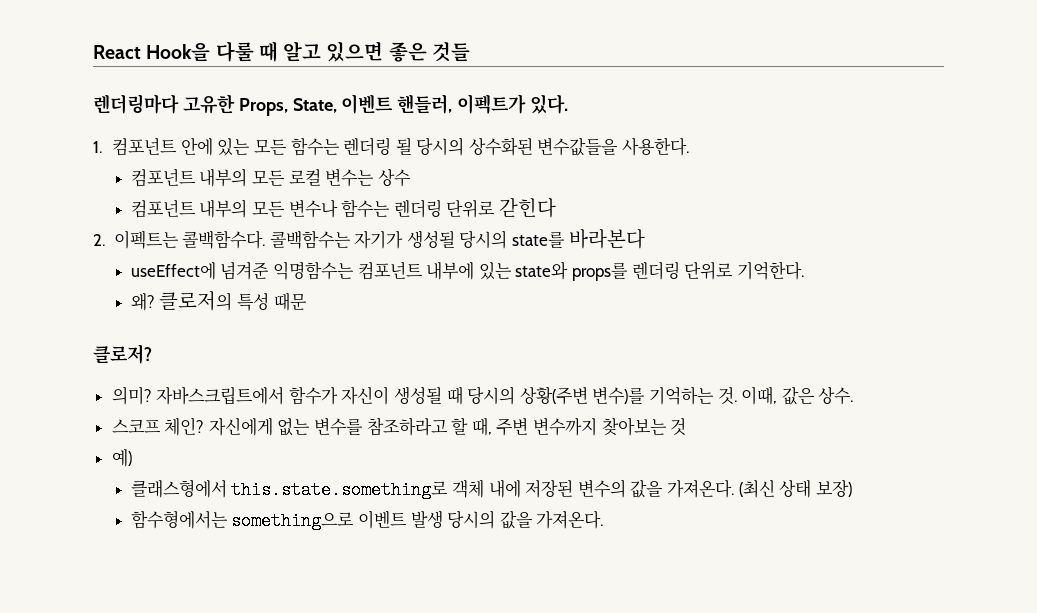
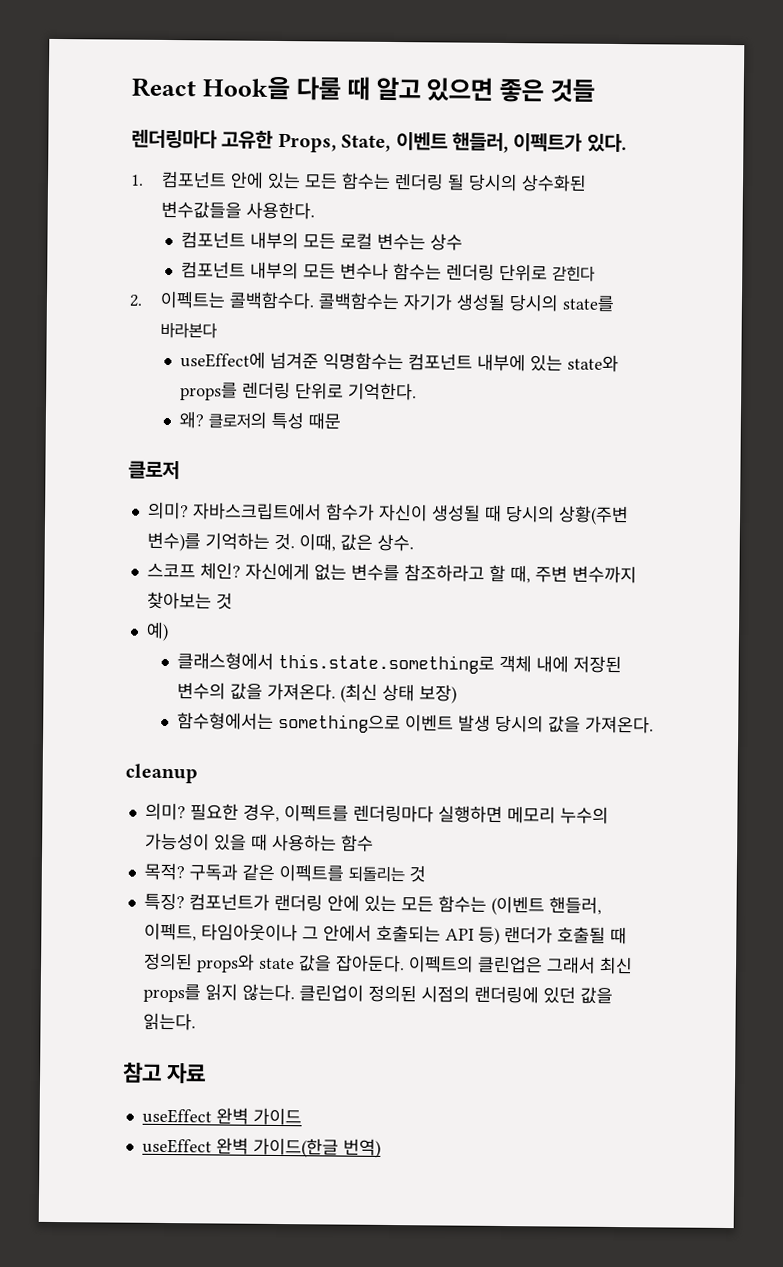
- 클로저?
+ 클로저
+ cleanup
+ 의미? 필요한 경우, 이펙트를 렌더링마다 실행하면 메모리 누수의 가능성이 있을 때 사용하는 함수
+ 목적? 구독과 같은 이펙트를 되돌리는 것
+ 특징? 컴포넌트가 랜더링 안에 있는 모든 함수는 (이벤트 핸들러, 이펙트, 타임아웃이나 그 안에서 호출되는 API 등) 랜더가 호출될 때 정의된 props와 state 값을 잡아둔다. 이펙트의 클린업은 그래서 최신 props를 읽지 않는다. 클린업이 정의된 시점의 랜더링에 있던 값을 읽는다.
+ 참고 자료
+ useEffect 완벽 가이드
+ useEffect 완벽 가이드(한글 번역)

